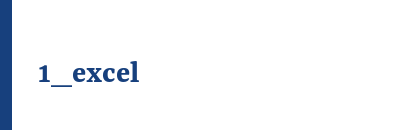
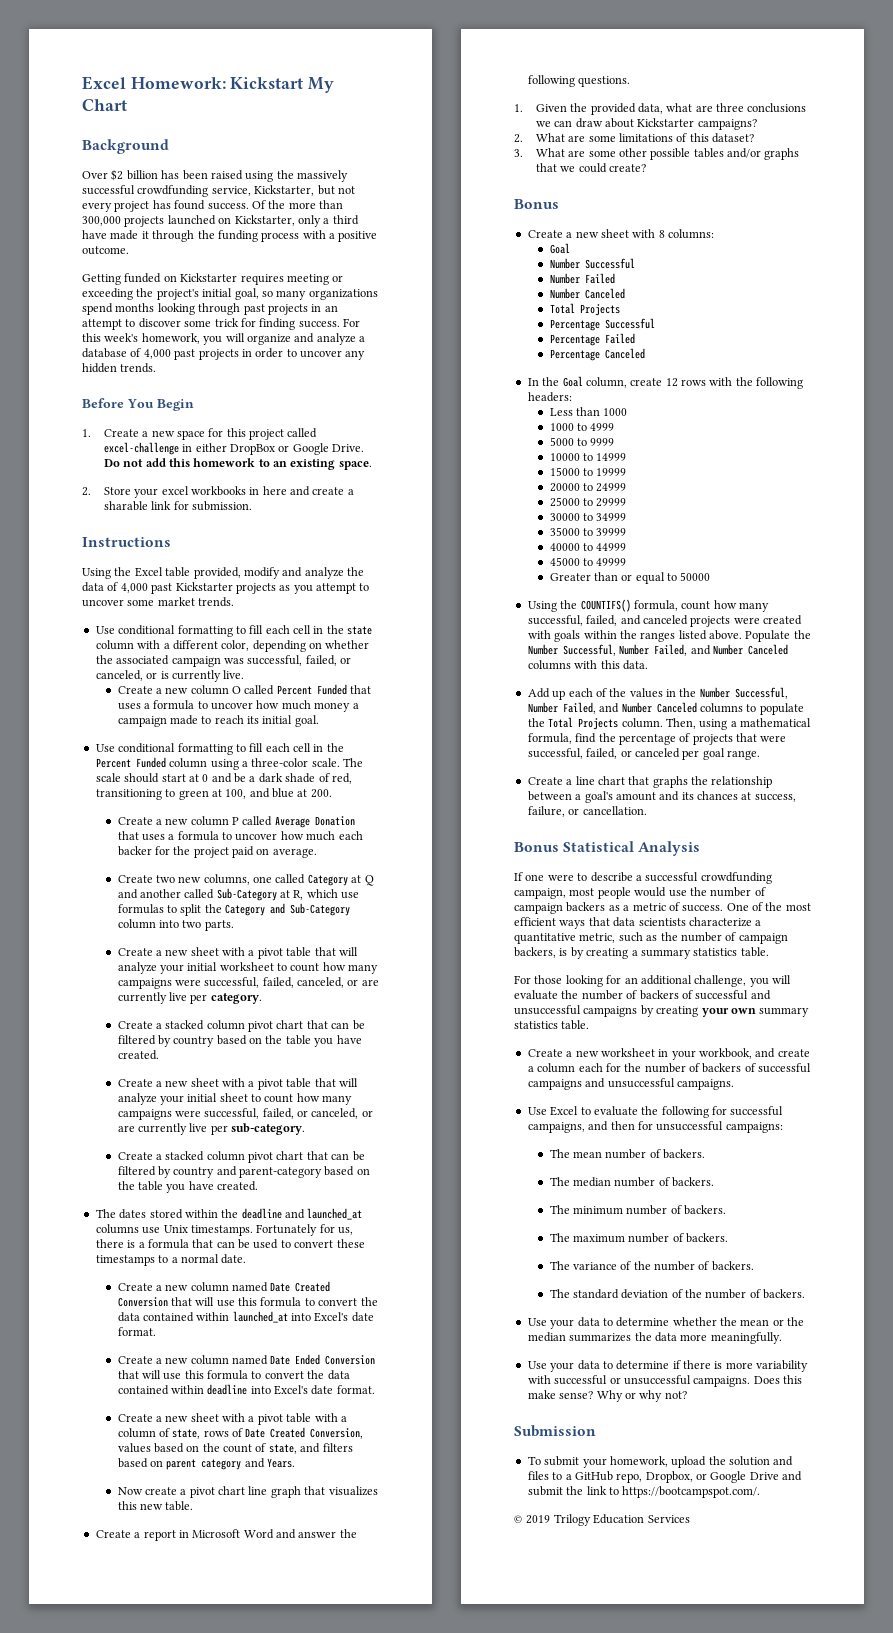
- 1_excel
+ Excel Homework: Kickstart My Chart
+ Background
+ Over $2 billion has been raised using the massively successful crowdfunding service, Kickstarter, but not every project has found success. Of the more than 300,000 projects launched on Kickstarter, only a third have made it through the funding process with a positive outcome.
+ Getting funded on Kickstarter requires meeting or exceeding the project's initial goal, so many organizations spend months looking through past projects in an attempt to discover some trick for finding success. For this week's homework, you will organize and analyze a database of 4,000 past projects in order to uncover any hidden trends.
+ Before You Begin
+ 1. Create a new space for this project called excel-challenge in either DropBox or Google Drive. Do not add this homework to an existing space.
+ 2. Store your excel workbooks in here and create a sharable link for submission.
+ Instructions
+ Using the Excel table provided, modify and analyze the data of 4,000 past Kickstarter projects as you attempt to uncover some market trends.
+ Use conditional formatting to fill each cell in the state column with a different color, depending on whether the associated campaign was successful, failed, or canceled, or is currently live.
+ Create a new column O called Percent Funded that uses a formula to uncover how much money a campaign made to reach its initial goal.
+ Use conditional formatting to fill each cell in the Percent Funded column using a three-color scale. The scale should start at 0 and be a dark shade of red, transitioning to green at 100, and blue at 200.
+ Create a new column P called Average Donation that uses a formula to uncover how much each backer for the project paid on average.
+ Create two new columns, one called Category at Q and another called Sub-Category at R, which use formulas to split the Category and Sub-Category column into two parts.
+ Create a new sheet with a pivot table that will analyze your initial worksheet to count how many campaigns were successful, failed, canceled, or are currently live per category.
+ Create a stacked column pivot chart that can be filtered by country based on the table you have created.
+ Create a new sheet with a pivot table that will analyze your initial sheet to count how many campaigns were successful, failed, or canceled, or are currently live per sub-category.
+ Create a stacked column pivot chart that can be filtered by country and parent-category based on the table you have created.
+ The dates stored within the deadline and launched_at columns use Unix timestamps. Fortunately for us, there is a formula that can be used to convert these timestamps to a normal date.
+ Create a new column named Date Created Conversion that will use this formula to convert the data contained within launched_at into Excel's date format.
+ Create a new column named Date Ended Conversion that will use this formula to convert the data contained within deadline into Excel's date format.
+ Create a new sheet with a pivot table with a column of state, rows of Date Created Conversion, values based on the count of state, and filters based on parent category and Years.
+ Now create a pivot chart line graph that visualizes this new table.
+ Create a report in Microsoft Word and answer the following questions.
+ 1. Given the provided data, what are three conclusions we can draw about Kickstarter campaigns?
+ 2. What are some limitations of this dataset?
+ 3. What are some other possible tables and/or graphs that we could create?
+ Bonus
+ Create a new sheet with 8 columns:
+ Goal
+ Number Successful
+ Number Failed
+ Number Canceled
+ Total Projects
+ Percentage Successful
+ Percentage Failed
+ Percentage Canceled
+ In the Goal column, create 12 rows with the following headers:
+ Less than 1000
+ 1000 to 4999
+ 5000 to 9999
+ 10000 to 14999
+ 15000 to 19999
+ 20000 to 24999
+ 25000 to 29999
+ 30000 to 34999
+ 35000 to 39999
+ 40000 to 44999
+ 45000 to 49999
+ Greater than or equal to 50000
+ Using the COUNTIFS() formula, count how many successful, failed, and canceled projects were created with goals within the ranges listed above. Populate the Number Successful, Number Failed, and Number Canceled columns with this data.
+ Add up each of the values in the Number Successful, Number Failed, and Number Canceled columns to populate the Total Projects column. Then, using a mathematical formula, find the percentage of projects that were successful, failed, or canceled per goal range.
+ Create a line chart that graphs the relationship between a goal's amount and its chances at success, failure, or cancellation.
+ Bonus Statistical Analysis
+ If one were to describe a successful crowdfunding campaign, most people would use the number of campaign backers as a metric of success. One of the most efficient ways that data scientists characterize a quantitative metric, such as the number of campaign backers, is by creating a summary statistics table.
+ For those looking for an additional challenge, you will evaluate the number of backers of successful and unsuccessful campaigns by creating your own summary statistics table.
+ Create a new worksheet in your workbook, and create a column each for the number of backers of successful campaigns and unsuccessful campaigns.
+ Use Excel to evaluate the following for successful campaigns, and then for unsuccessful campaigns:
+ The mean number of backers.
+ The median number of backers.
+ The minimum number of backers.
+ The maximum number of backers.
+ The variance of the number of backers.
+ The standard deviation of the number of backers.
+ Use your data to determine whether the mean or the median summarizes the data more meaningfully.
+ Use your data to determine if there is more variability with successful or unsuccessful campaigns. Does this make sense? Why or why not?
+ Submission
+ To submit your homework, upload the solution and files to a GitHub repo, Dropbox, or Google Drive and submit the link to https://bootcampspot.com/.
+ © 2019 Trilogy Education Services

